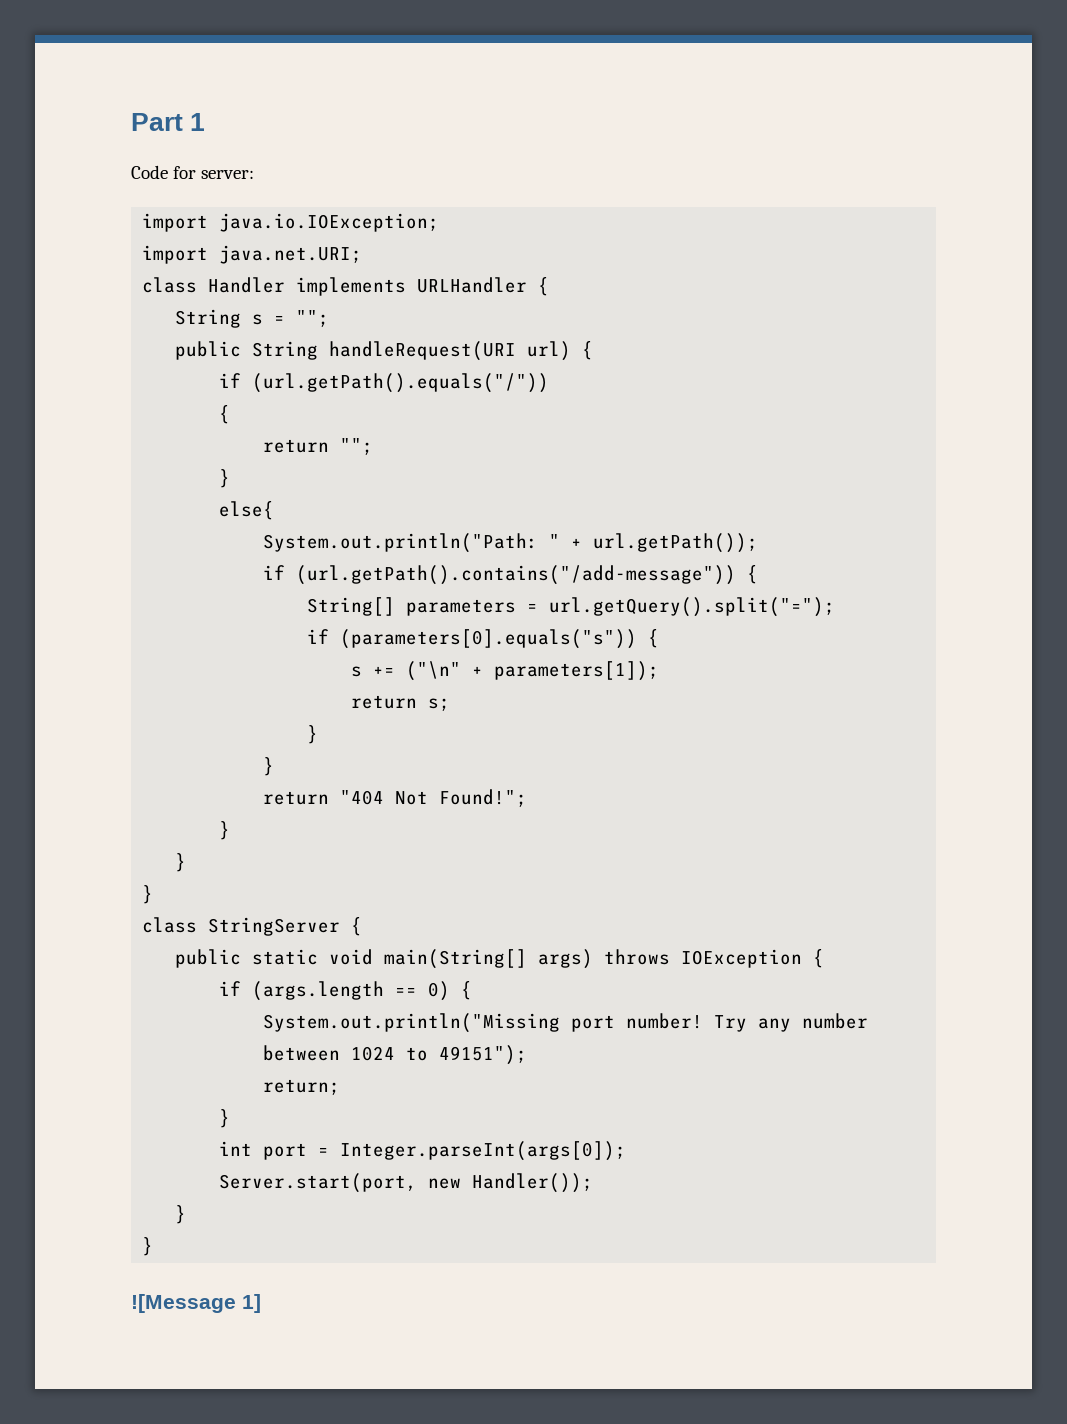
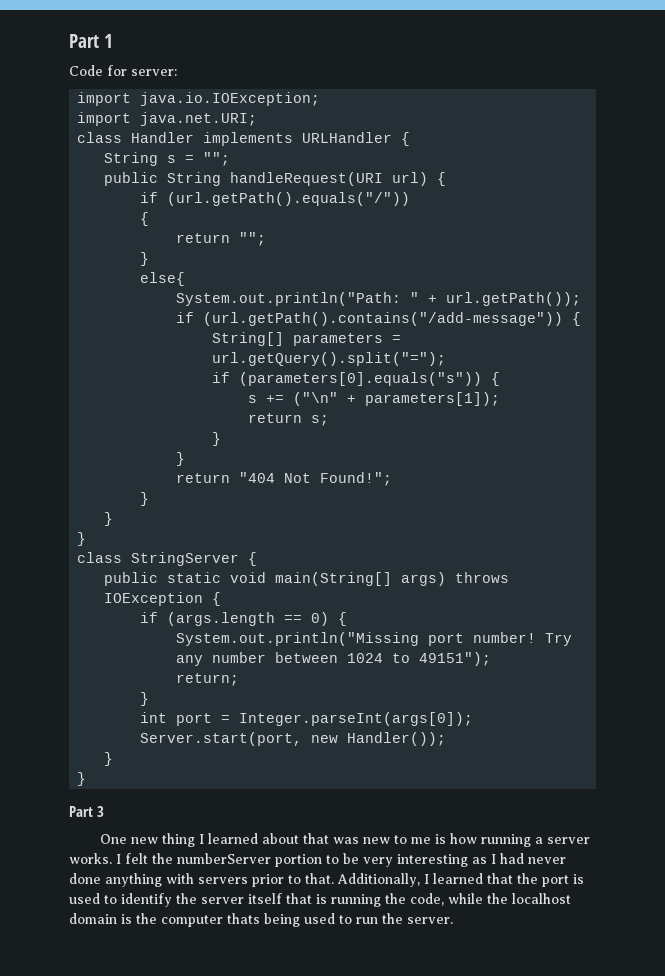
- ![Message 1]
+ Part 3
+ One new thing I learned about that was new to me is how running a server works. I felt the numberServer portion to be very interesting as I had never done anything with servers prior to that. Additionally, I learned that the port is used to identify the server itself that is running the code, while the localhost domain is the computer thats being used to run the server.

